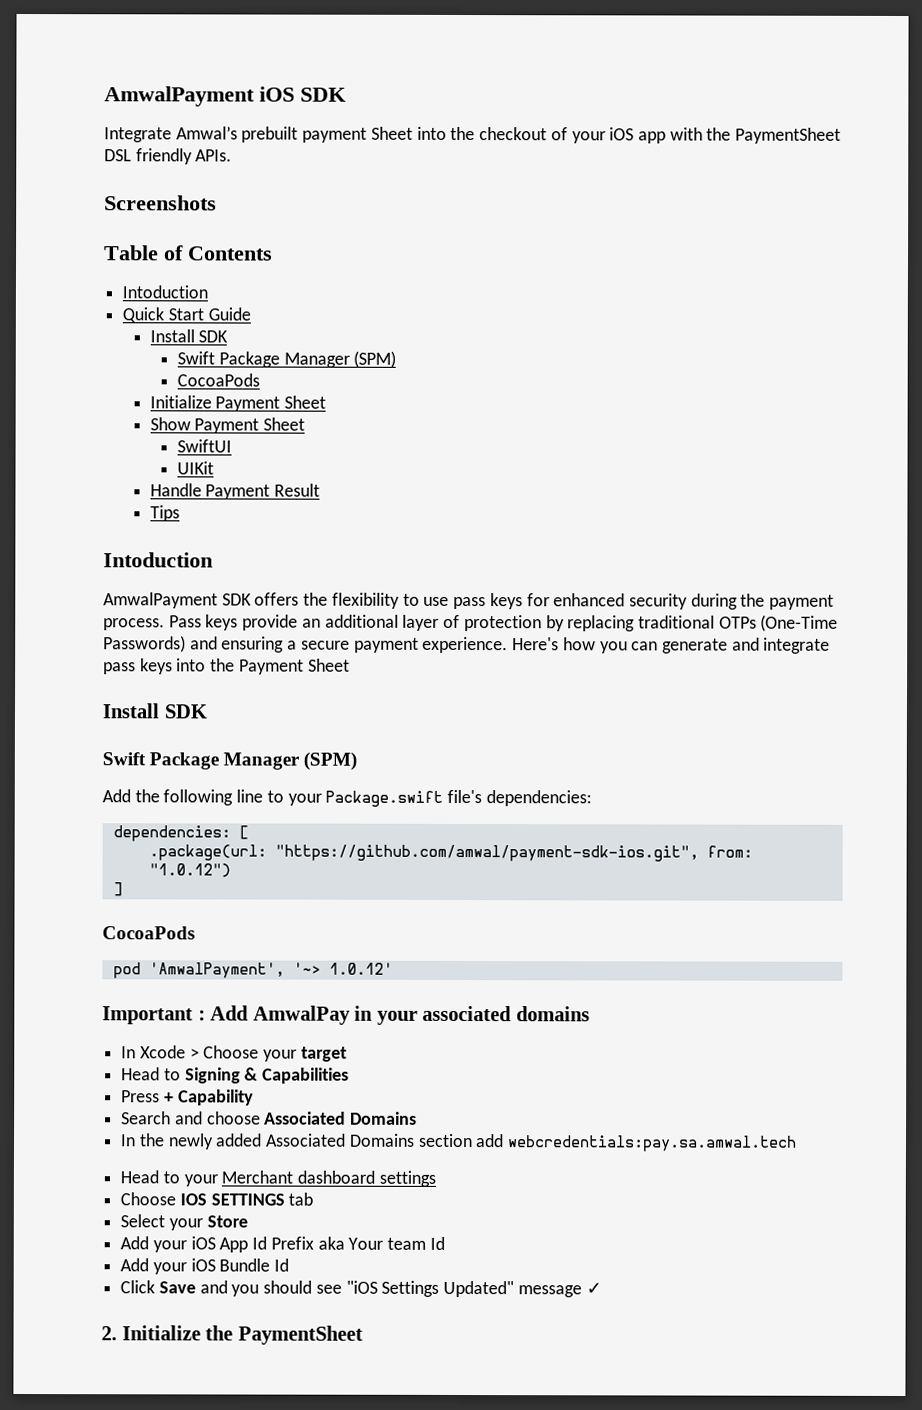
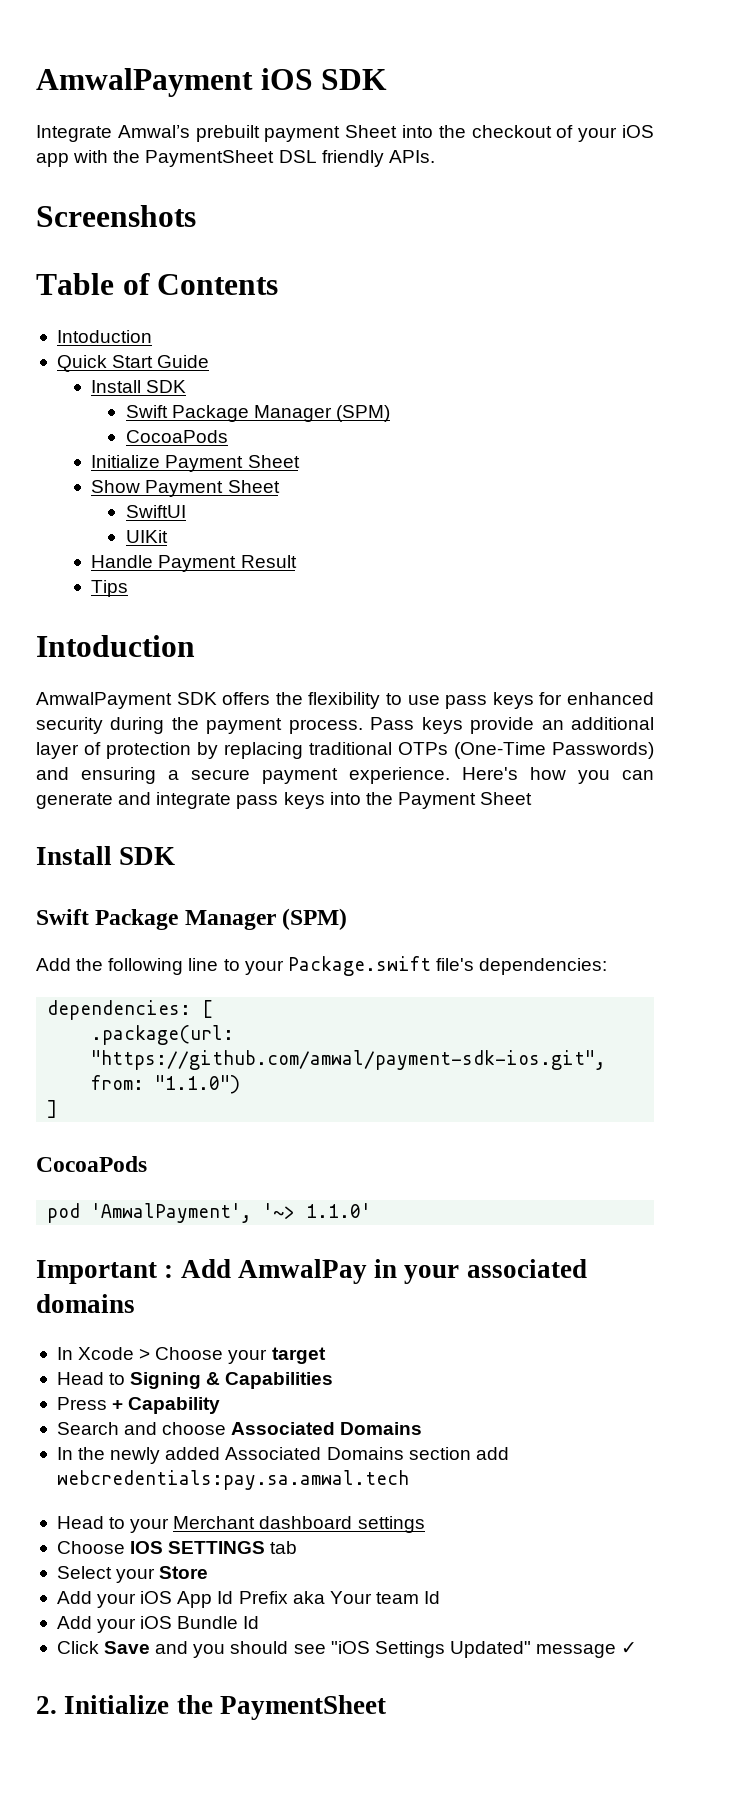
- .package(url: "https://github.com/amwal/payment-sdk-ios.git", from: "1.0.12")
+ .package(url: "https://github.com/amwal/payment-sdk-ios.git", from: "1.1.0")
- pod 'AmwalPayment', '~> 1.0.12'
+ pod 'AmwalPayment', '~> 1.1.0'

